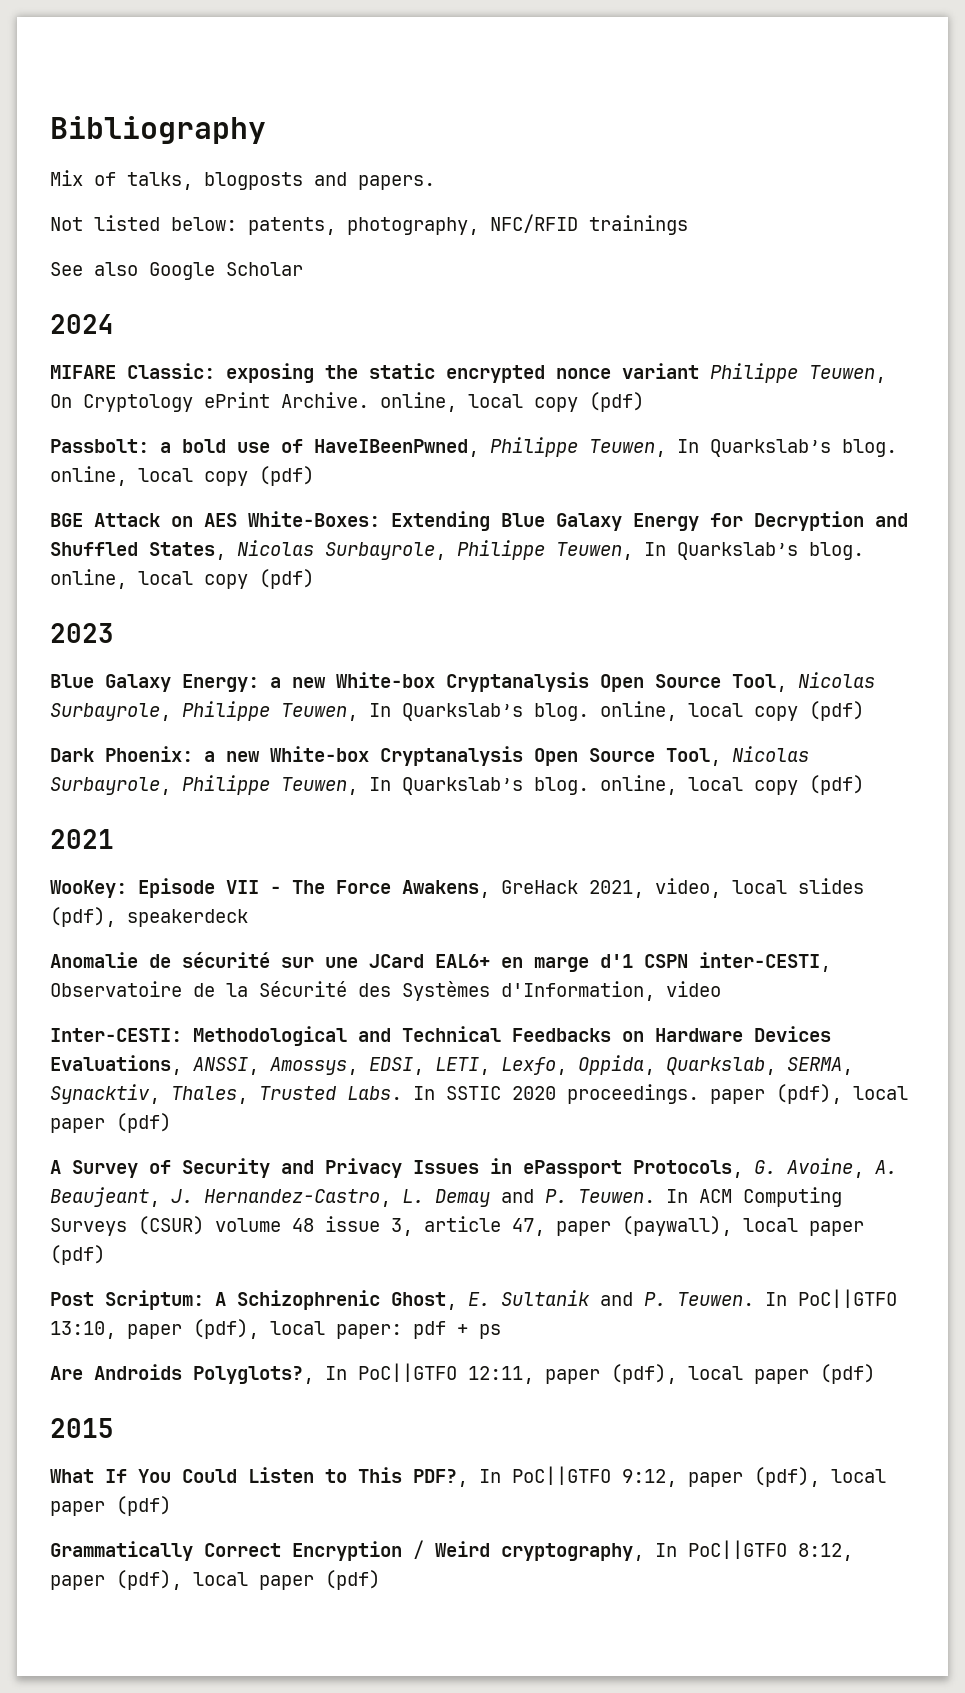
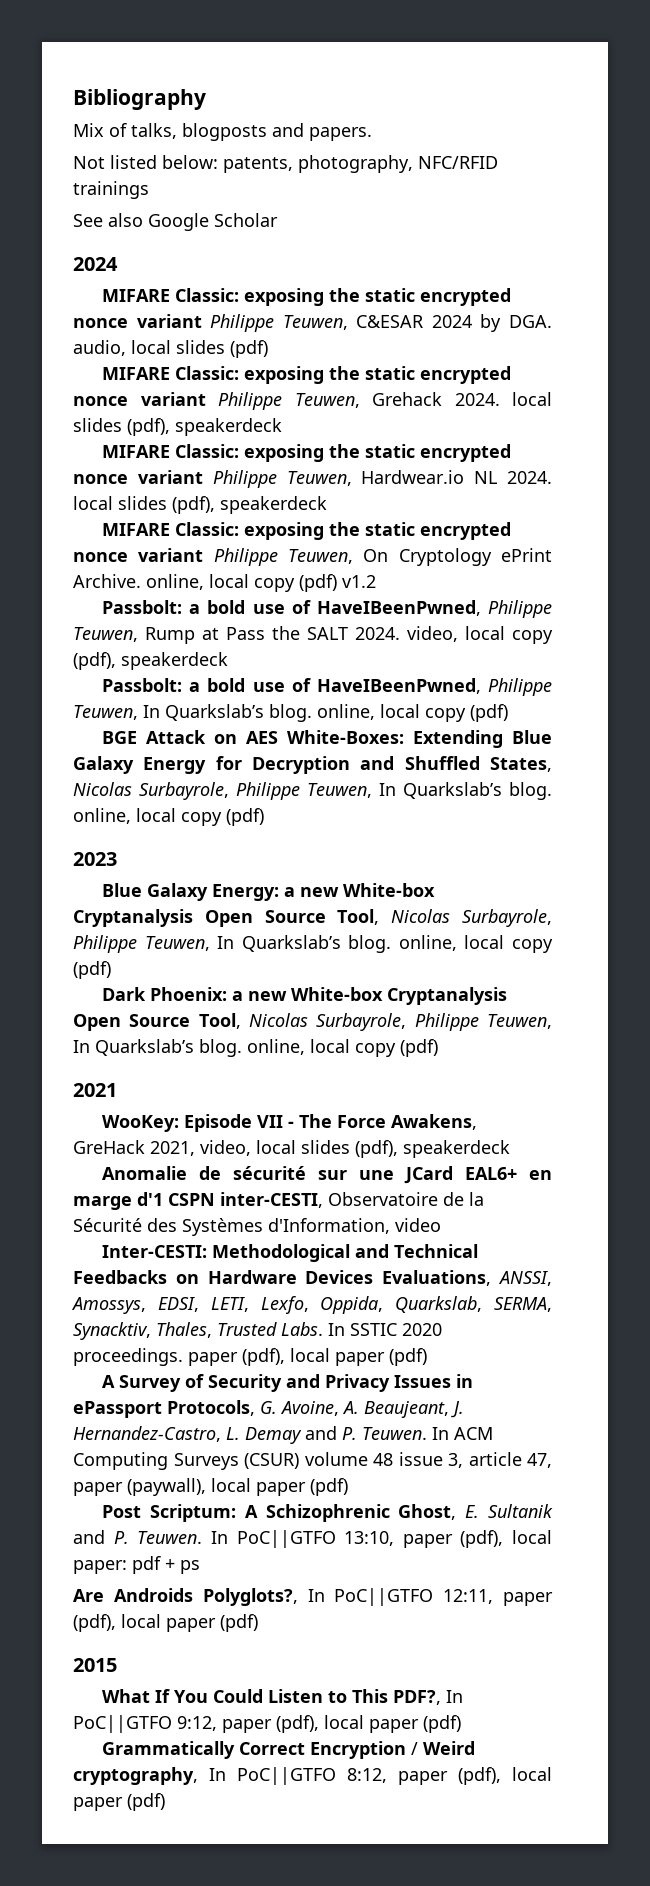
+ MIFARE Classic: exposing the static encrypted nonce variant Philippe Teuwen, C&ESAR 2024 by DGA. audio, local slides (pdf)
+ MIFARE Classic: exposing the static encrypted nonce variant Philippe Teuwen, Grehack 2024. local slides (pdf), speakerdeck
+ MIFARE Classic: exposing the static encrypted nonce variant Philippe Teuwen, Hardwear.io NL 2024. local slides (pdf), speakerdeck
- MIFARE Classic: exposing the static encrypted nonce variant Philippe Teuwen, On Cryptology ePrint Archive. online, local copy (pdf)
+ MIFARE Classic: exposing the static encrypted nonce variant Philippe Teuwen, On Cryptology ePrint Archive. online, local copy (pdf) v1.2
+ Passbolt: a bold use of HaveIBeenPwned, Philippe Teuwen, Rump at Pass the SALT 2024. video, local copy (pdf), speakerdeck

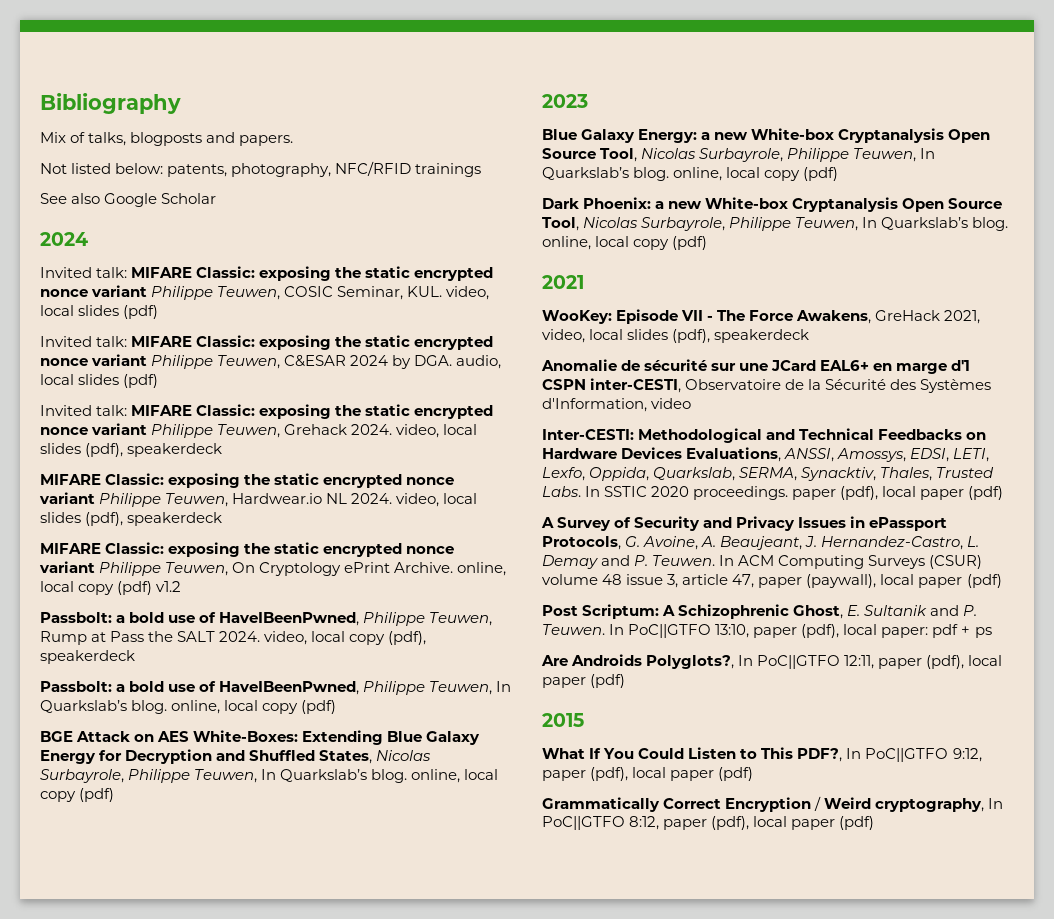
- MIFARE Classic: exposing the static encrypted nonce variant Philippe Teuwen, C&ESAR 2024 by DGA. audio, local slides (pdf)
+ Invited talk: MIFARE Classic: exposing the static encrypted nonce variant Philippe Teuwen, COSIC Seminar, KUL. video, local slides (pdf)
+ Invited talk: MIFARE Classic: exposing the static encrypted nonce variant Philippe Teuwen, C&ESAR 2024 by DGA. audio, local slides (pdf)
- MIFARE Classic: exposing the static encrypted nonce variant Philippe Teuwen, Grehack 2024. local slides (pdf), speakerdeck
+ Invited talk: MIFARE Classic: exposing the static encrypted nonce variant Philippe Teuwen, Grehack 2024. video, local slides (pdf), speakerdeck
- MIFARE Classic: exposing the static encrypted nonce variant Philippe Teuwen, Hardwear.io NL 2024. local slides (pdf), speakerdeck
+ MIFARE Classic: exposing the static encrypted nonce variant Philippe Teuwen, Hardwear.io NL 2024. video, local slides (pdf), speakerdeck

